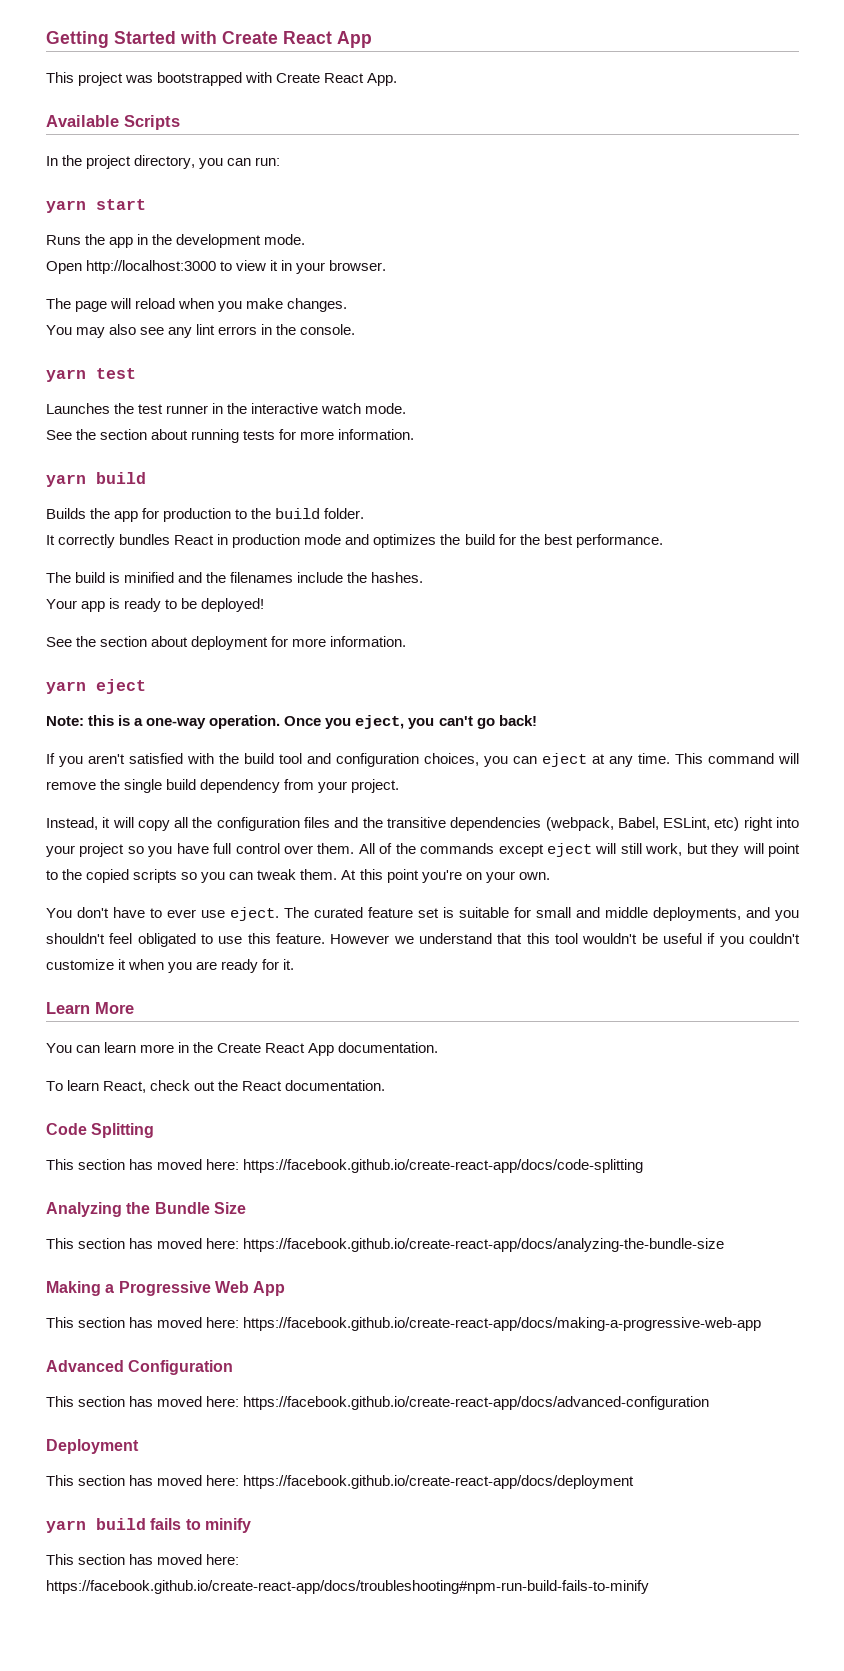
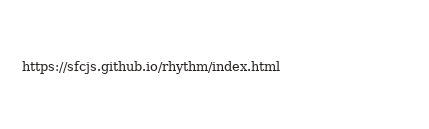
- Getting Started with Create React App
- This project was bootstrapped with Create React App.
- Available Scripts
- In the project directory, you can run:
- yarn start
- Runs the app in the development mode.
- Open http://localhost:3000 to view it in your browser.
- The page will reload when you make changes.
- You may also see any lint errors in the console.
- yarn test
- Launches the test runner in the interactive watch mode.
- See the section about running tests for more information.
- yarn build
- Builds the app for production to the build folder.
- It correctly bundles React in production mode and optimizes the build for the best performance.
- The build is minified and the filenames include the hashes.
- Your app is ready to be deployed!
- See the section about deployment for more information.
- yarn eject
- Note: this is a one-way operation. Once you eject, you can't go back!
- If you aren't satisfied with the build tool and configuration choices, you can eject at any time. This command will remove the single build dependency from your project.
- Instead, it will copy all the configuration files and the transitive dependencies (webpack, Babel, ESLint, etc) right into your project so you have full control over them. All of the commands except eject will still work, but they will point to the copied scripts so you can tweak them. At this point you're on your own.
- You don't have to ever use eject. The curated feature set is suitable for small and middle deployments, and you shouldn't feel obligated to use this feature. However we understand that this tool wouldn't be useful if you couldn't customize it when you are ready for it.
- Learn More
- You can learn more in the Create React App documentation.
- To learn React, check out the React documentation.
- Code Splitting
- This section has moved here: https://facebook.github.io/create-react-app/docs/code-splitting
- Analyzing the Bundle Size
- This section has moved here: https://facebook.github.io/create-react-app/docs/analyzing-the-bundle-size
- Making a Progressive Web App
- This section has moved here: https://facebook.github.io/create-react-app/docs/making-a-progressive-web-app
- Advanced Configuration
- This section has moved here: https://facebook.github.io/create-react-app/docs/advanced-configuration
- Deployment
- This section has moved here: https://facebook.github.io/create-react-app/docs/deployment
- yarn build fails to minify
- This section has moved here: https://facebook.github.io/create-react-app/docs/troubleshooting#npm-run-build-fails-to-minify
+ https://sfcjs.github.io/rhythm/index.html

